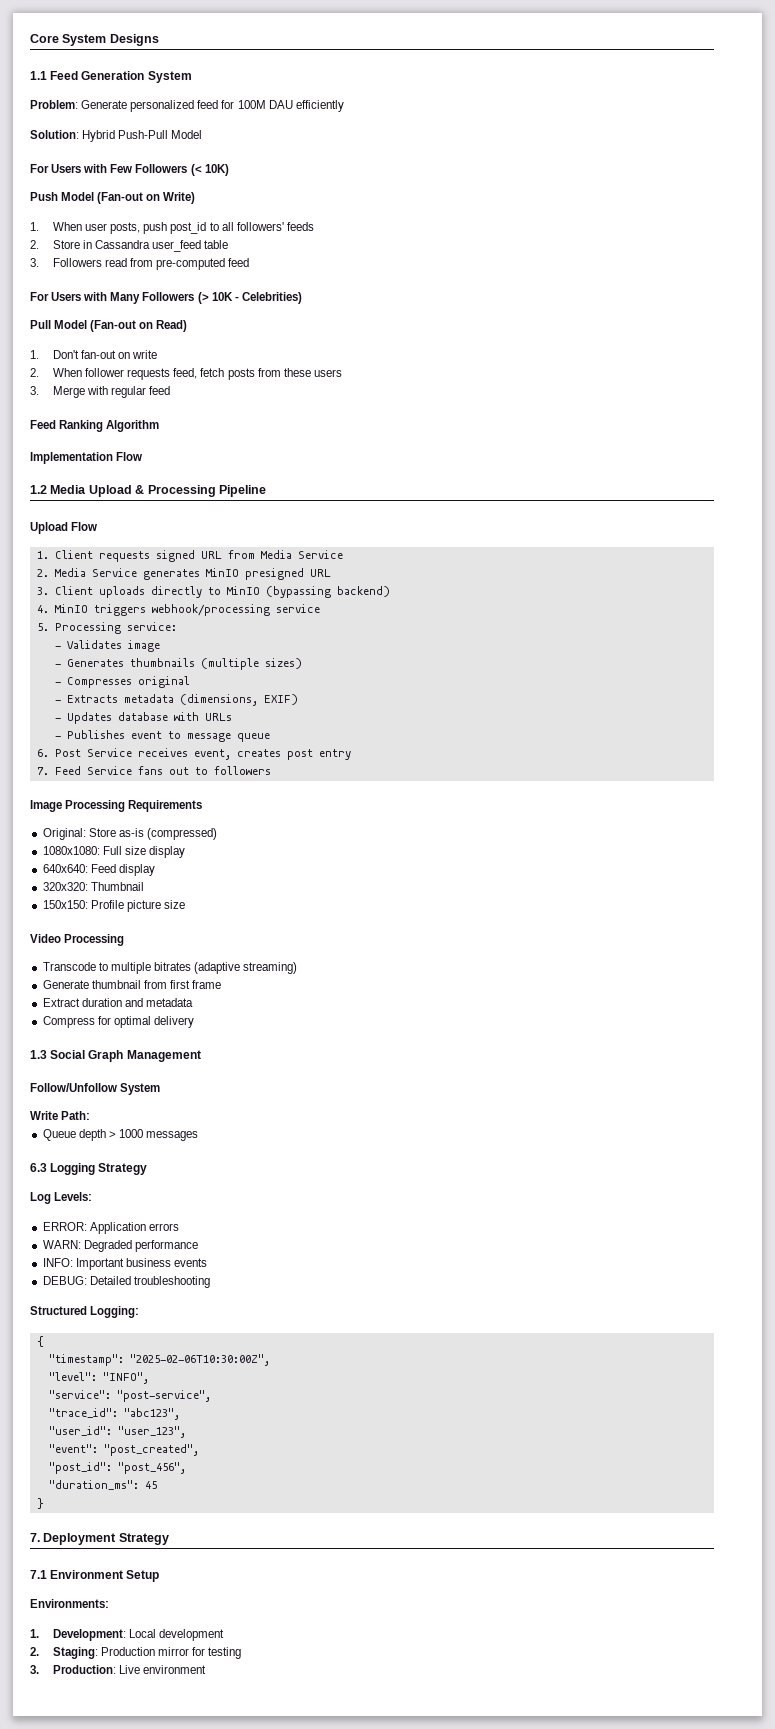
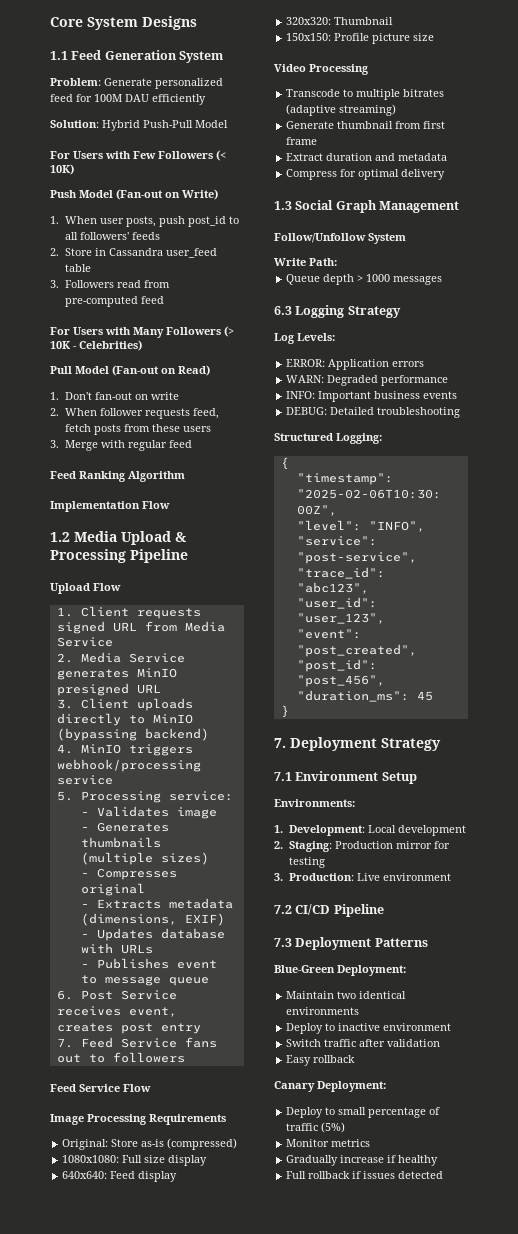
+ Feed Service Flow
+ 7.2 CI/CD Pipeline
+ 7.3 Deployment Patterns
+ Blue-Green Deployment:
+ Maintain two identical environments
+ Deploy to inactive environment
+ Switch traffic after validation
+ Easy rollback
+ Canary Deployment:
+ Deploy to small percentage of traffic (5%)
+ Monitor metrics
+ Gradually increase if healthy
+ Full rollback if issues detected

